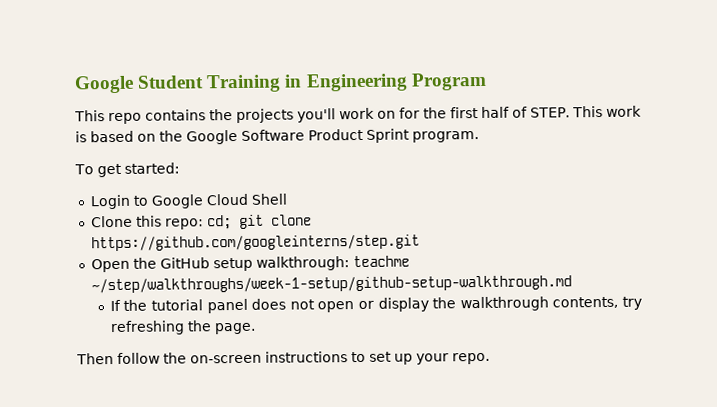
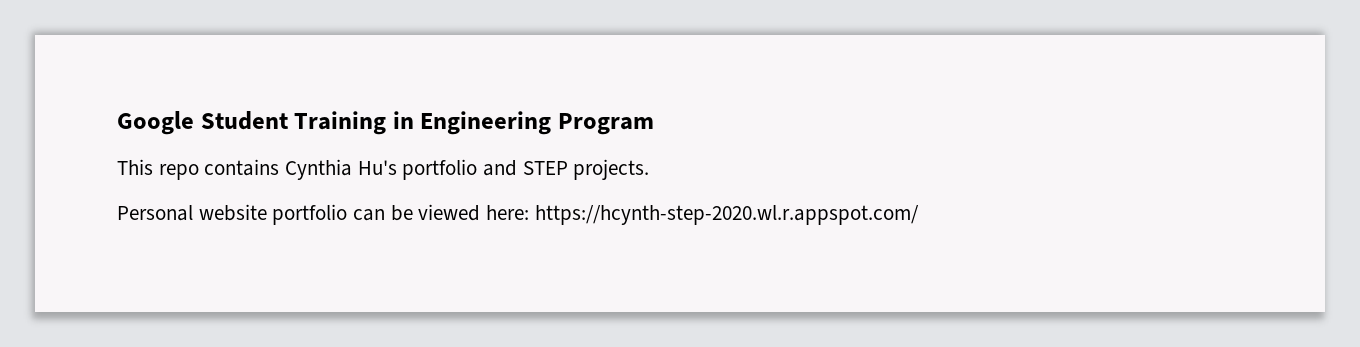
- This repo contains the projects you'll work on for the first half of STEP. This work is based on the Google Software Product Sprint program.
- To get started:
- Login to Google Cloud Shell
- Clone this repo: cd; git clone https://github.com/googleinterns/step.git
- Open the GitHub setup walkthrough: teachme ~/step/walkthroughs/week-1-setup/github-setup-walkthrough.md
- If the tutorial panel does not open or display the walkthrough contents, try refreshing the page.
- Then follow the on-screen instructions to set up your repo.
+ This repo contains Cynthia Hu's portfolio and STEP projects.
+ Personal website portfolio can be viewed here: https://hcynth-step-2020.wl.r.appspot.com/

